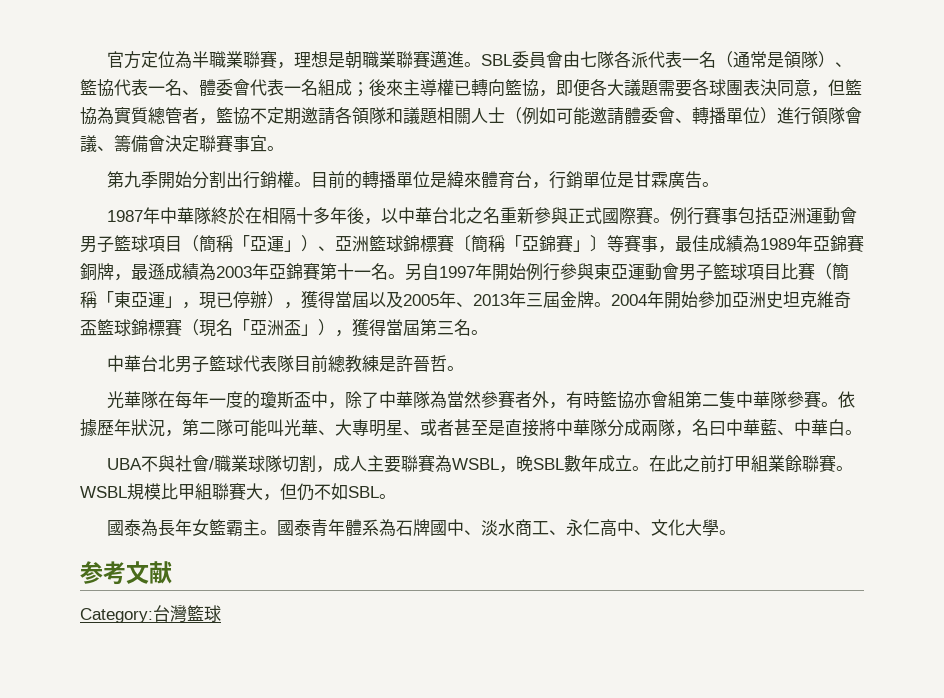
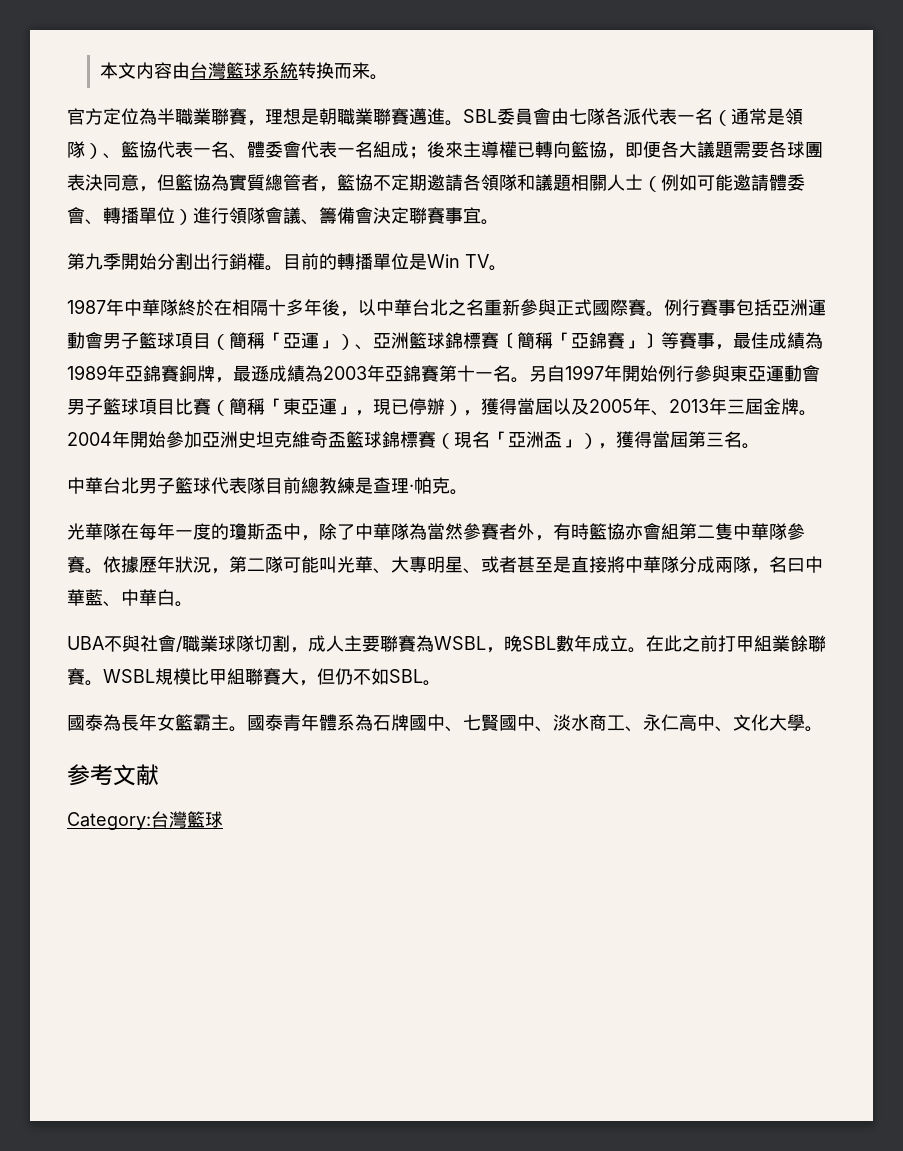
+ 本文内容由台灣籃球系統转换而来。
- 目前的轉播單位是緯來體育台，行銷單位是甘霖廣告。
+ 目前的轉播單位是Win TV。
- 中華台北男子籃球代表隊目前總教練是許晉哲。
+ 中華台北男子籃球代表隊目前總教練是查理·帕克。
- 國泰青年體系為石牌國中、淡水商工、永仁高中、文化大學。
+ 國泰青年體系為石牌國中、七賢國中、淡水商工、永仁高中、文化大學。

